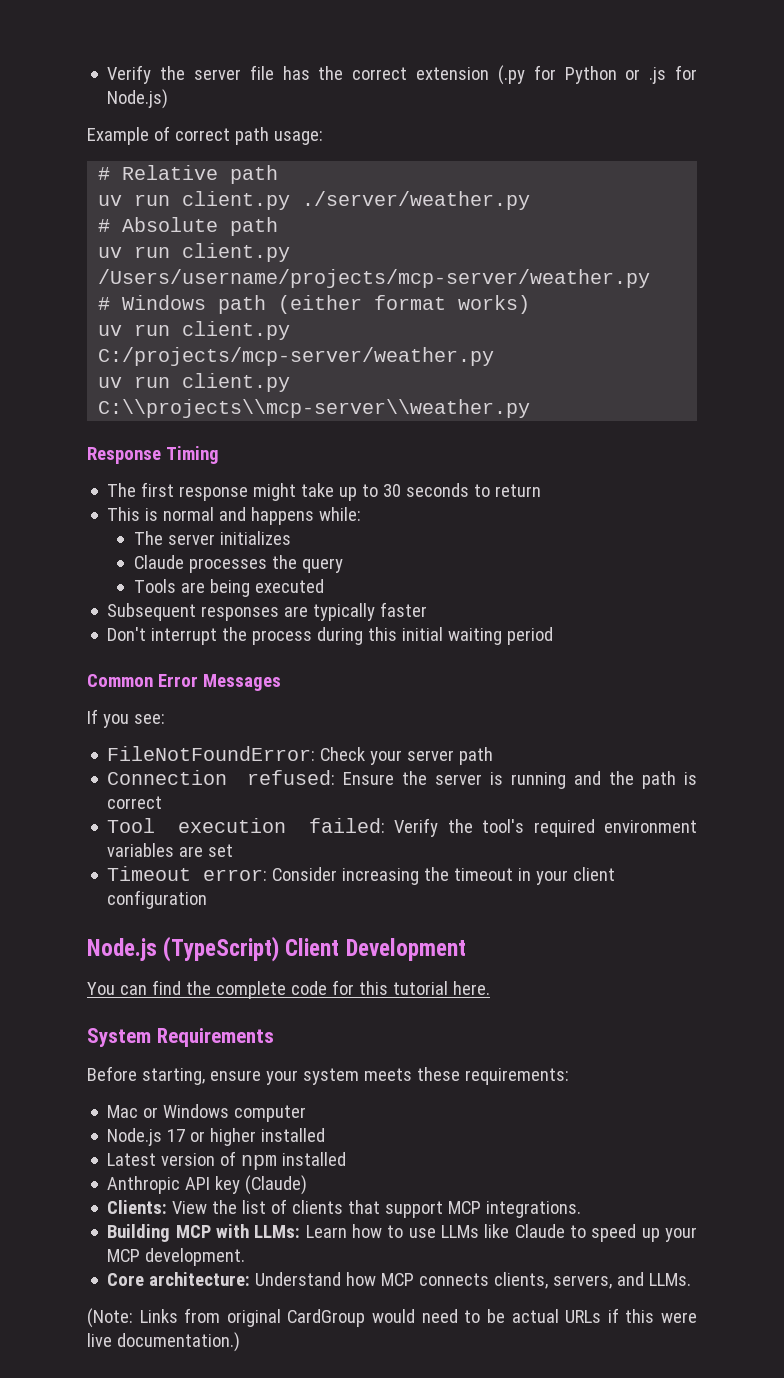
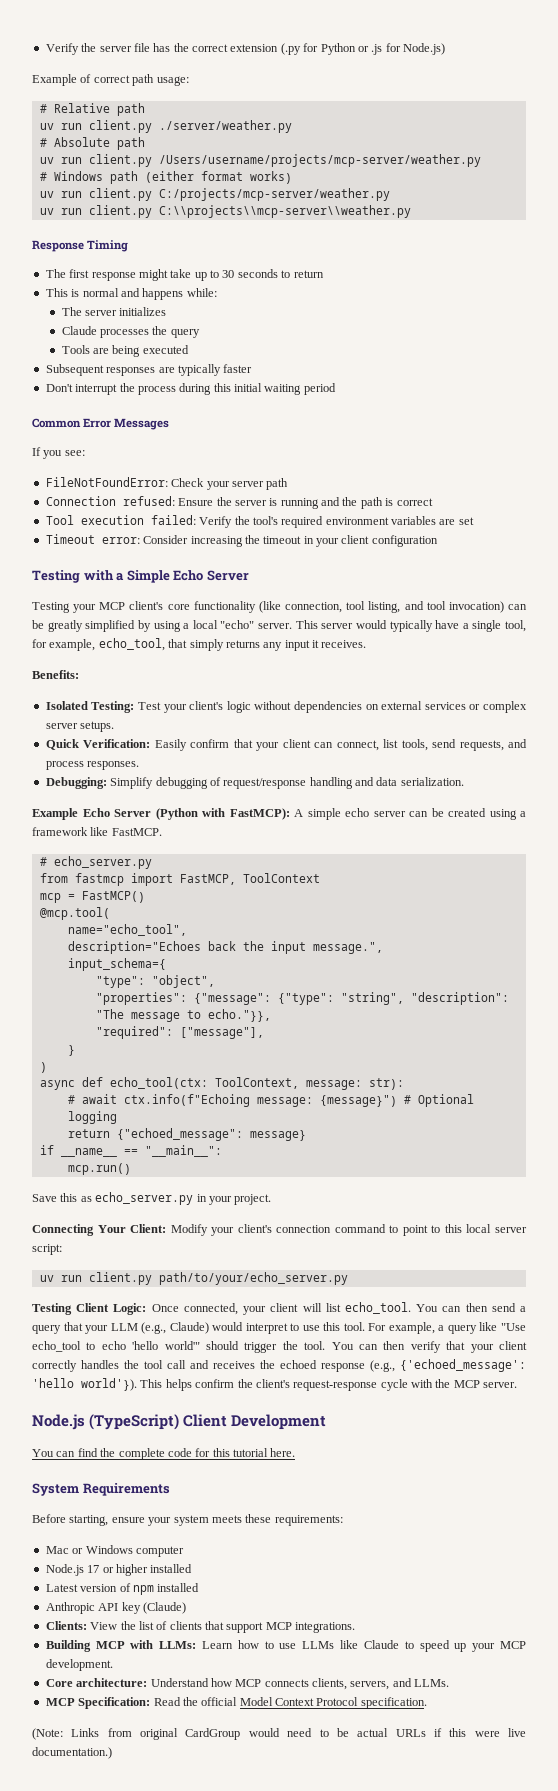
+ Testing with a Simple Echo Server
+ Testing your MCP client's core functionality (like connection, tool listing, and tool invocation) can be greatly simplified by using a local "echo" server. This server would typically have a single tool, for example, echo_tool, that simply returns any input it receives.
+ Benefits:
+ Isolated Testing: Test your client's logic without dependencies on external services or complex server setups.
+ Quick Verification: Easily confirm that your client can connect, list tools, send requests, and process responses.
+ Debugging: Simplify debugging of request/response handling and data serialization.
+ Example Echo Server (Python with FastMCP): A simple echo server can be created using a framework like FastMCP.
+ # echo_server.py
+ from fastmcp import FastMCP, ToolContext
+ mcp = FastMCP()
+ @mcp.tool(
+ name="echo_tool",
+ description="Echoes back the input message.",
+ input_schema={
+ "type": "object",
+ "properties": {"message": {"type": "string", "description": "The message to echo."}},
+ "required": ["message"],
+ }
+ )
+ async def echo_tool(ctx: ToolContext, message: str):
+ # await ctx.info(f"Echoing message: {message}") # Optional logging
+ return {"echoed_message": message}
+ if __name__ == "__main__":
+ mcp.run()
+ Save this as echo_server.py in your project.
+ Connecting Your Client: Modify your client's connection command to point to this local server script:
+ uv run client.py path/to/your/echo_server.py
+ Testing Client Logic: Once connected, your client will list echo_tool. You can then send a query that your LLM (e.g., Claude) would interpret to use this tool. For example, a query like "Use echo_tool to echo 'hello world'" should trigger the tool. You can then verify that your client correctly handles the tool call and receives the echoed response (e.g., {'echoed_message': 'hello world'}). This helps confirm the client's request-response cycle with the MCP server.
+ MCP Specification: Read the official Model Context Protocol specification.

